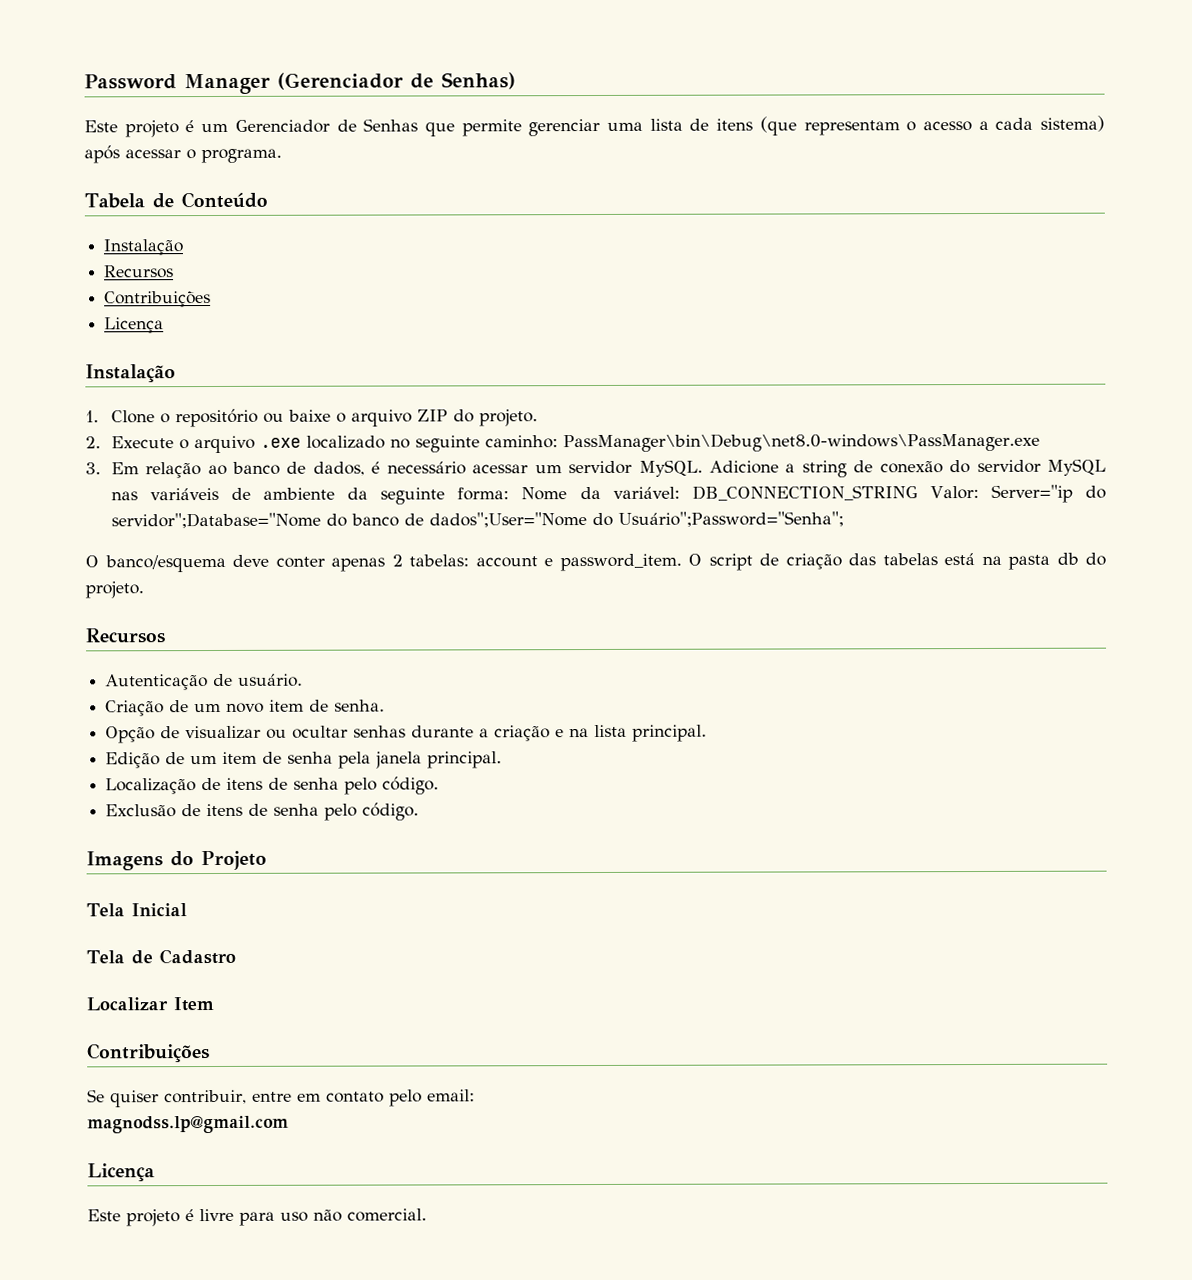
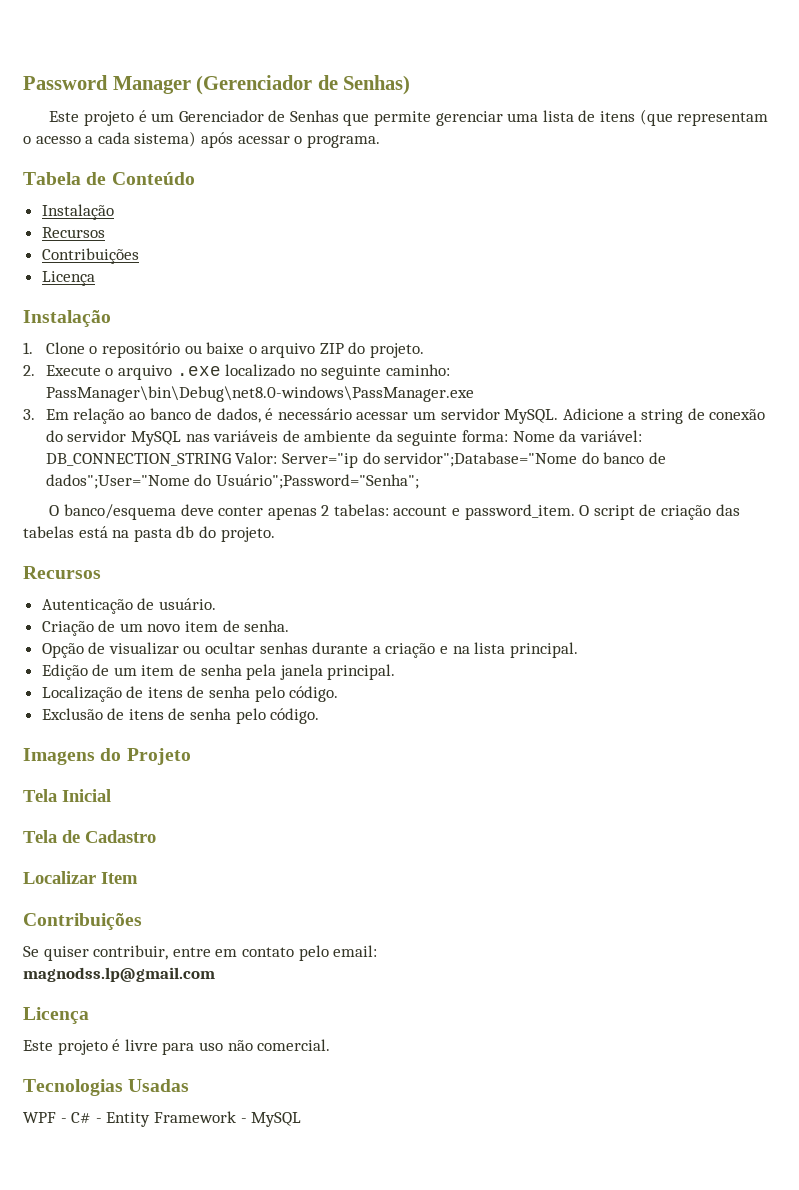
+ Tecnologias Usadas
+ WPF - C# - Entity Framework - MySQL

